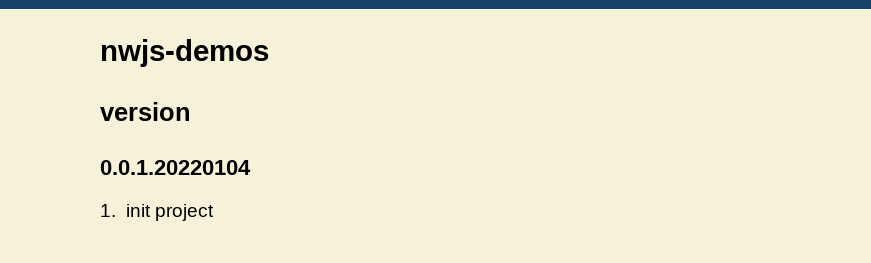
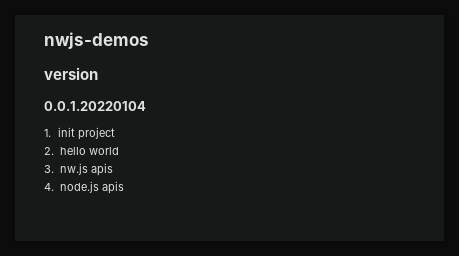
+ 2. hello world
+ 3. nw.js apis
+ 4. node.js apis

